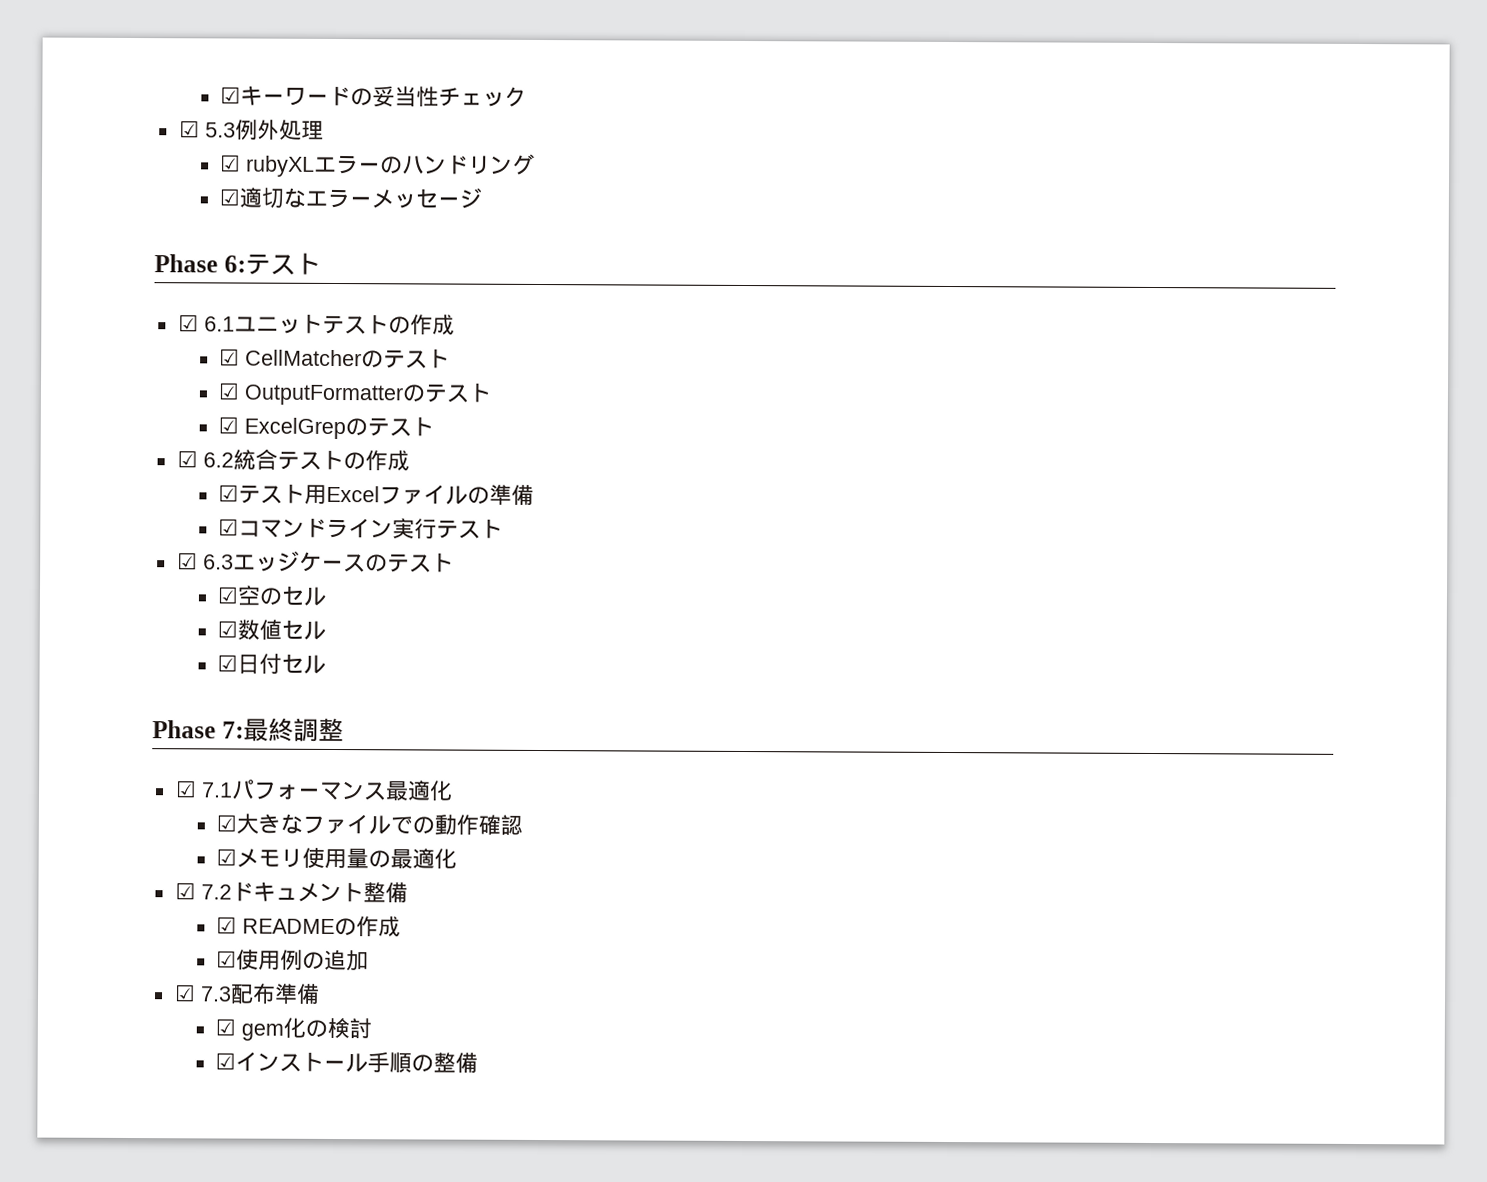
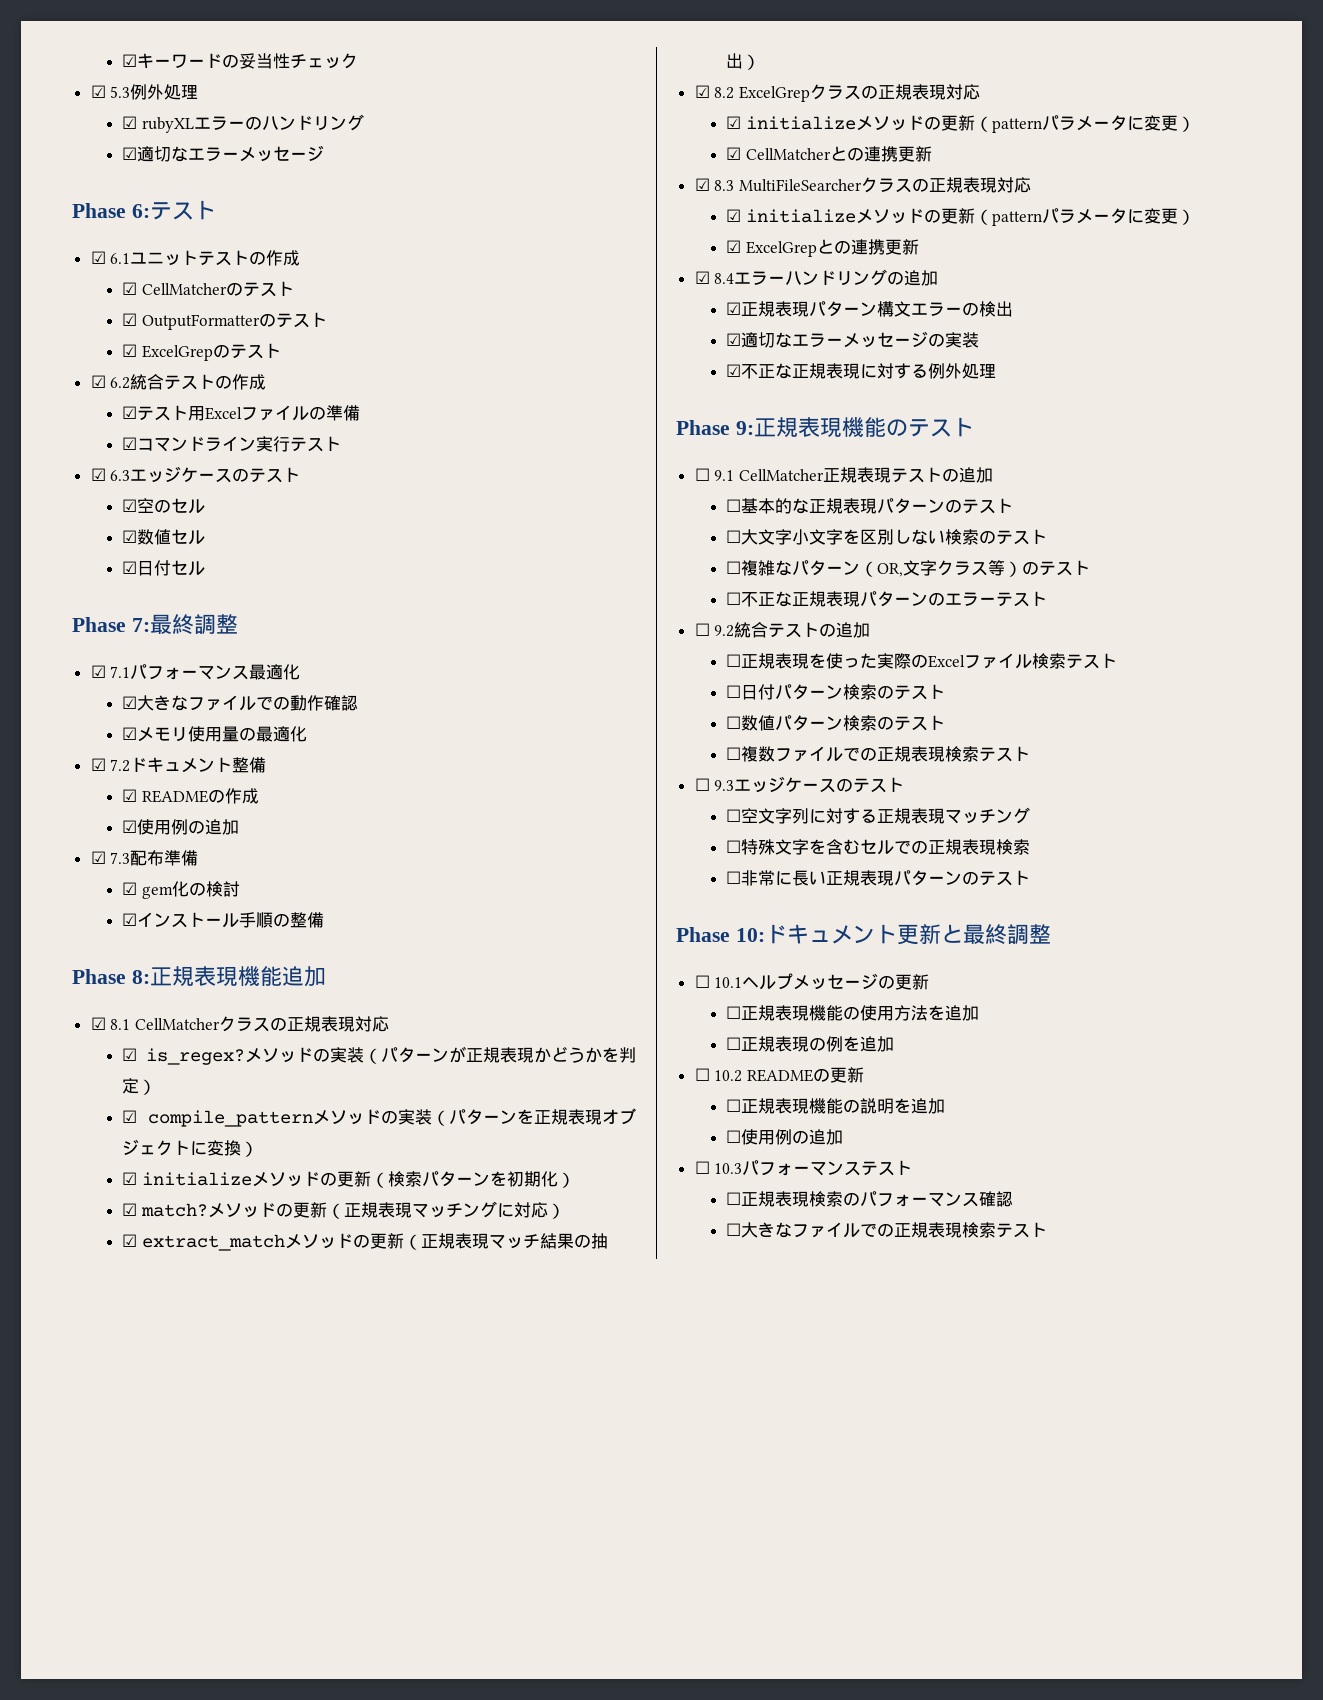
+ Phase 8:正規表現機能追加
+ ☑ 8.1 CellMatcherクラスの正規表現対応
+ ☑ is_regex?メソッドの実装（パターンが正規表現かどうかを判定）
+ ☑ compile_patternメソッドの実装（パターンを正規表現オブジェクトに変換）
+ ☑ initializeメソッドの更新（検索パターンを初期化）
+ ☑ match?メソッドの更新（正規表現マッチングに対応）
+ ☑ extract_matchメソッドの更新（正規表現マッチ結果の抽出）
+ ☑ 8.2 ExcelGrepクラスの正規表現対応
+ ☑ initializeメソッドの更新（patternパラメータに変更）
+ ☑ CellMatcherとの連携更新
+ ☑ 8.3 MultiFileSearcherクラスの正規表現対応
+ ☑ initializeメソッドの更新（patternパラメータに変更）
+ ☑ ExcelGrepとの連携更新
+ ☑ 8.4エラーハンドリングの追加
+ ☑正規表現パターン構文エラーの検出
+ ☑適切なエラーメッセージの実装
+ ☑不正な正規表現に対する例外処理
+ Phase 9:正規表現機能のテスト
+ ☐ 9.1 CellMatcher正規表現テストの追加
+ ☐基本的な正規表現パターンのテスト
+ ☐大文字小文字を区別しない検索のテスト
+ ☐複雑なパターン（OR,文字クラス等）のテスト
+ ☐不正な正規表現パターンのエラーテスト
+ ☐ 9.2統合テストの追加
+ ☐正規表現を使った実際のExcelファイル検索テスト
+ ☐日付パターン検索のテスト
+ ☐数値パターン検索のテスト
+ ☐複数ファイルでの正規表現検索テスト
+ ☐ 9.3エッジケースのテスト
+ ☐空文字列に対する正規表現マッチング
+ ☐特殊文字を含むセルでの正規表現検索
+ ☐非常に長い正規表現パターンのテスト
+ Phase 10:ドキュメント更新と最終調整
+ ☐ 10.1ヘルプメッセージの更新
+ ☐正規表現機能の使用方法を追加
+ ☐正規表現の例を追加
+ ☐ 10.2 READMEの更新
+ ☐正規表現機能の説明を追加
+ ☐使用例の追加
+ ☐ 10.3パフォーマンステスト
+ ☐正規表現検索のパフォーマンス確認
+ ☐大きなファイルでの正規表現検索テスト

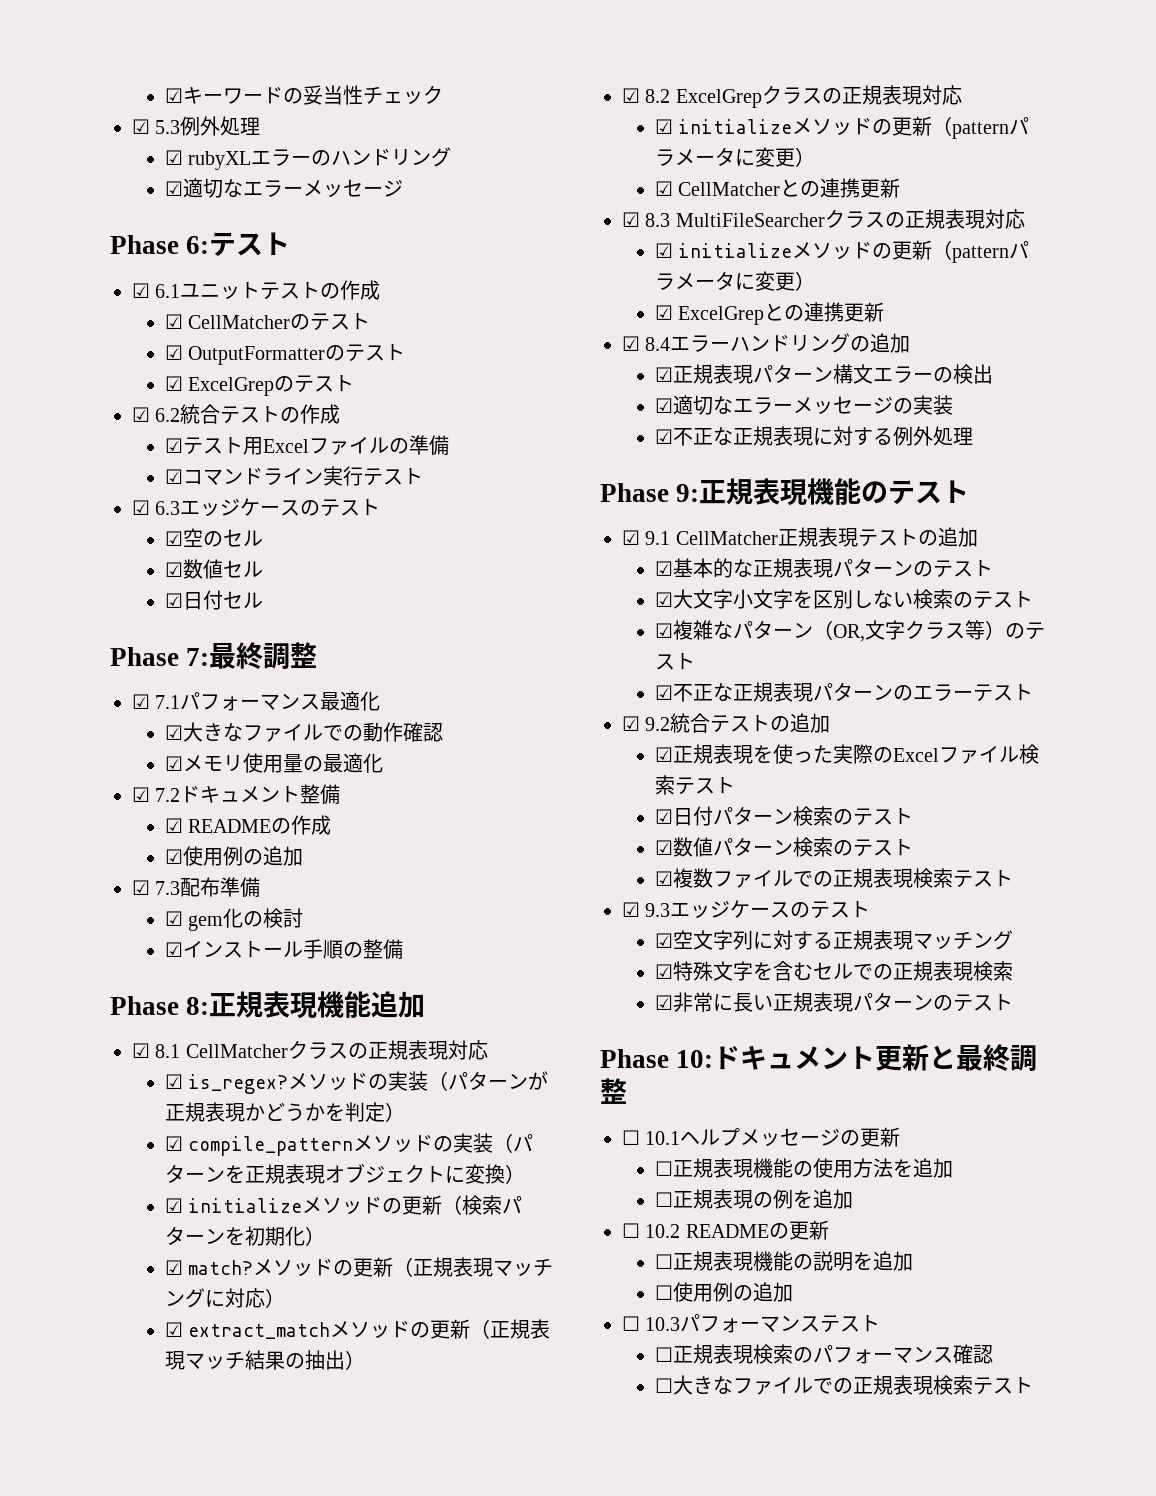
- ☐ 9.1 CellMatcher正規表現テストの追加
+ ☑ 9.1 CellMatcher正規表現テストの追加
- ☐基本的な正規表現パターンのテスト
+ ☑基本的な正規表現パターンのテスト
- ☐大文字小文字を区別しない検索のテスト
+ ☑大文字小文字を区別しない検索のテスト
- ☐複雑なパターン（OR,文字クラス等）のテスト
+ ☑複雑なパターン（OR,文字クラス等）のテスト
- ☐不正な正規表現パターンのエラーテスト
+ ☑不正な正規表現パターンのエラーテスト
- ☐ 9.2統合テストの追加
+ ☑ 9.2統合テストの追加
- ☐正規表現を使った実際のExcelファイル検索テスト
+ ☑正規表現を使った実際のExcelファイル検索テスト
- ☐日付パターン検索のテスト
+ ☑日付パターン検索のテスト
- ☐数値パターン検索のテスト
+ ☑数値パターン検索のテスト
- ☐複数ファイルでの正規表現検索テスト
+ ☑複数ファイルでの正規表現検索テスト
- ☐ 9.3エッジケースのテスト
+ ☑ 9.3エッジケースのテスト
- ☐空文字列に対する正規表現マッチング
+ ☑空文字列に対する正規表現マッチング
- ☐特殊文字を含むセルでの正規表現検索
+ ☑特殊文字を含むセルでの正規表現検索
- ☐非常に長い正規表現パターンのテスト
+ ☑非常に長い正規表現パターンのテスト

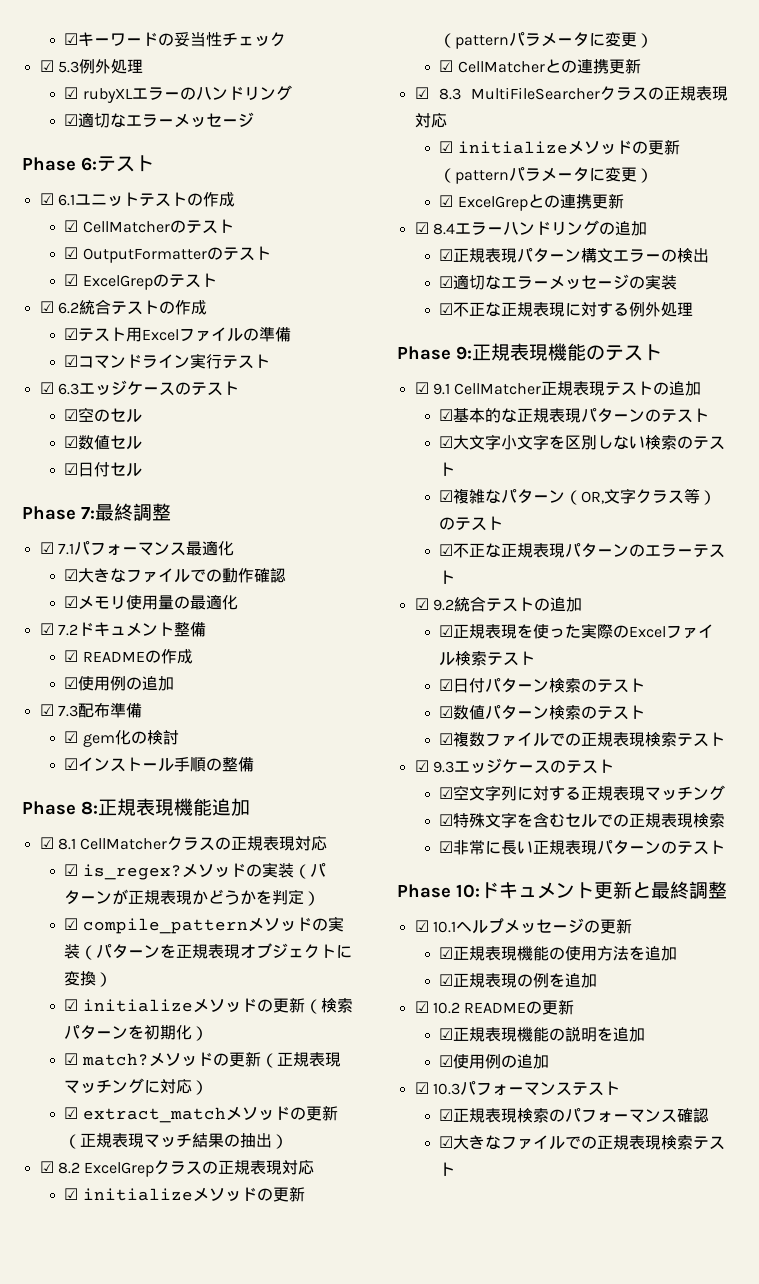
- ☐ 10.1ヘルプメッセージの更新
+ ☑ 10.1ヘルプメッセージの更新
- ☐正規表現機能の使用方法を追加
+ ☑正規表現機能の使用方法を追加
- ☐正規表現の例を追加
+ ☑正規表現の例を追加
- ☐ 10.2 READMEの更新
+ ☑ 10.2 READMEの更新
- ☐正規表現機能の説明を追加
- ☐使用例の追加
- ☐ 10.3パフォーマンステスト
+ ☑正規表現機能の説明を追加
+ ☑使用例の追加
+ ☑ 10.3パフォーマンステスト
- ☐正規表現検索のパフォーマンス確認
+ ☑正規表現検索のパフォーマンス確認
- ☐大きなファイルでの正規表現検索テスト
+ ☑大きなファイルでの正規表現検索テスト

